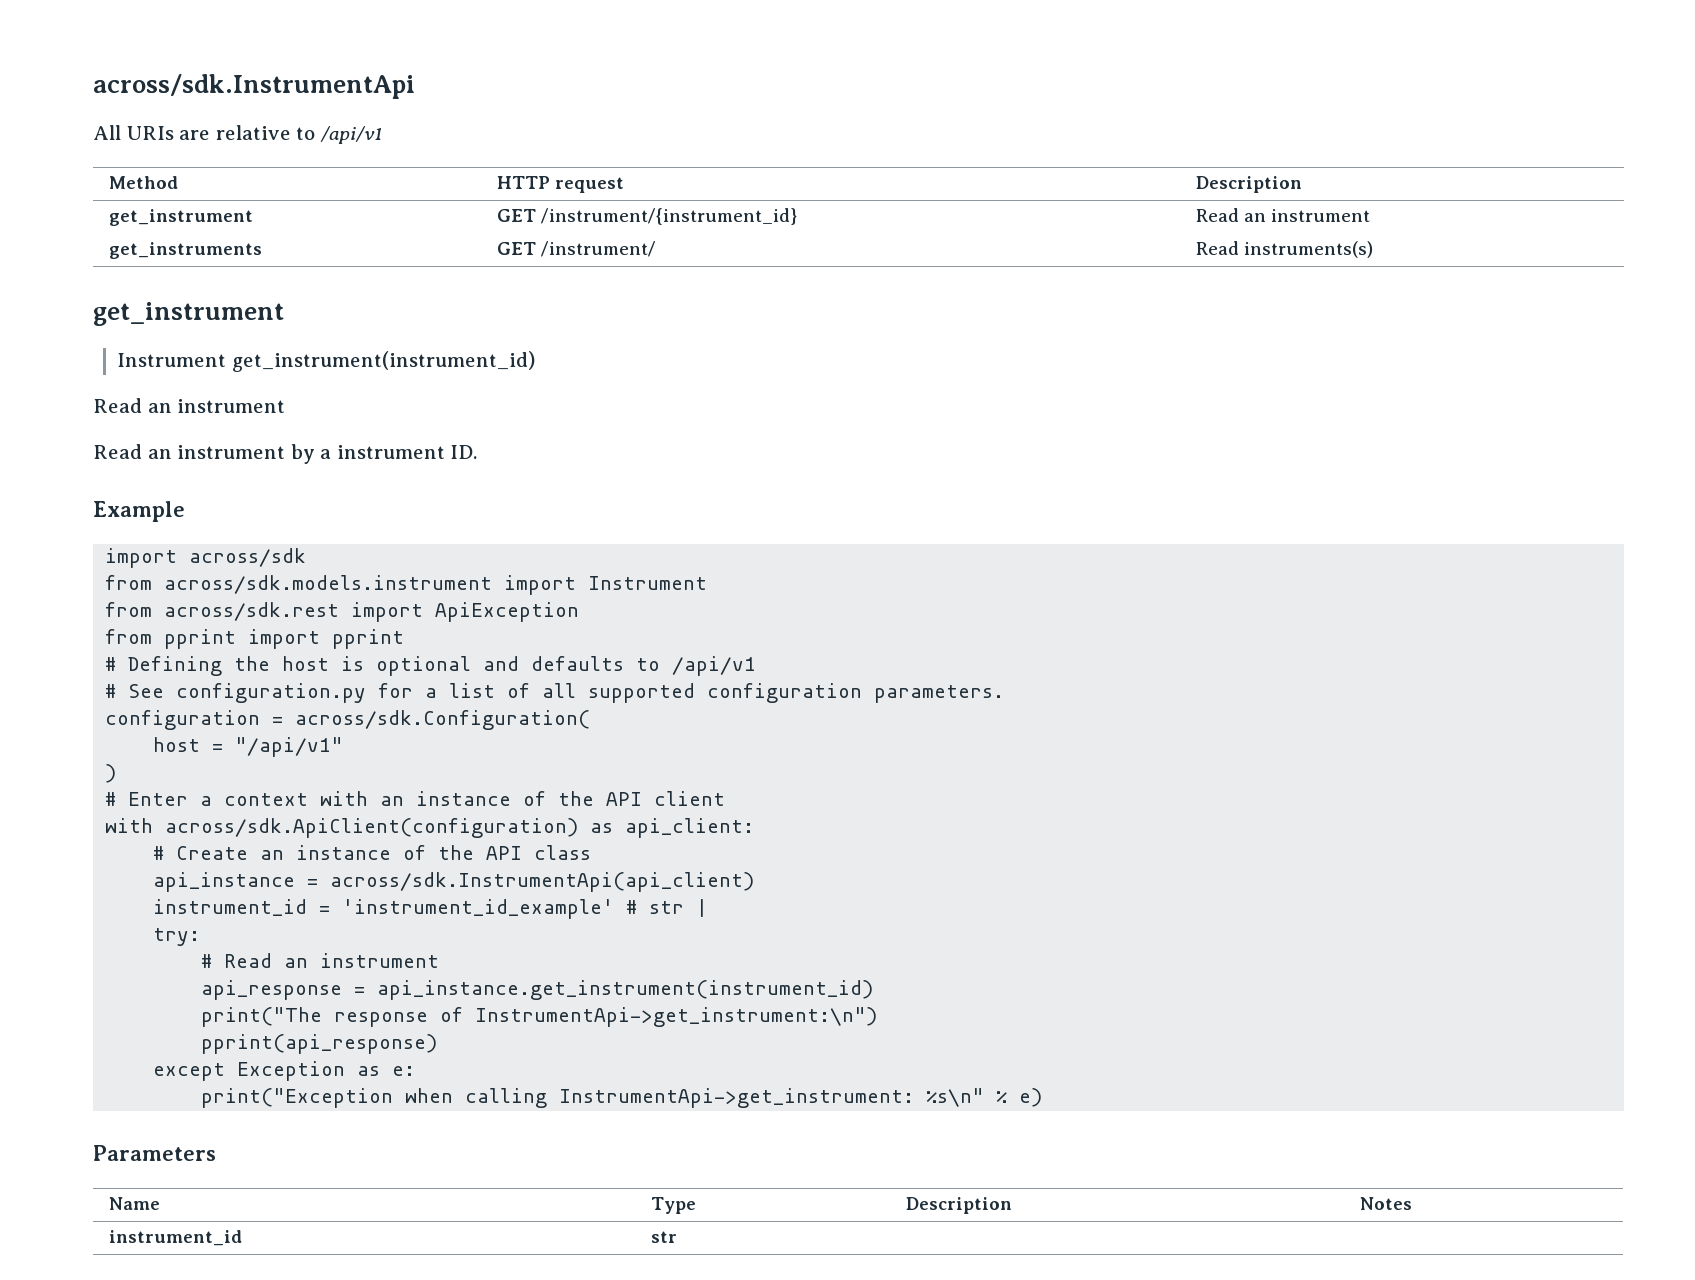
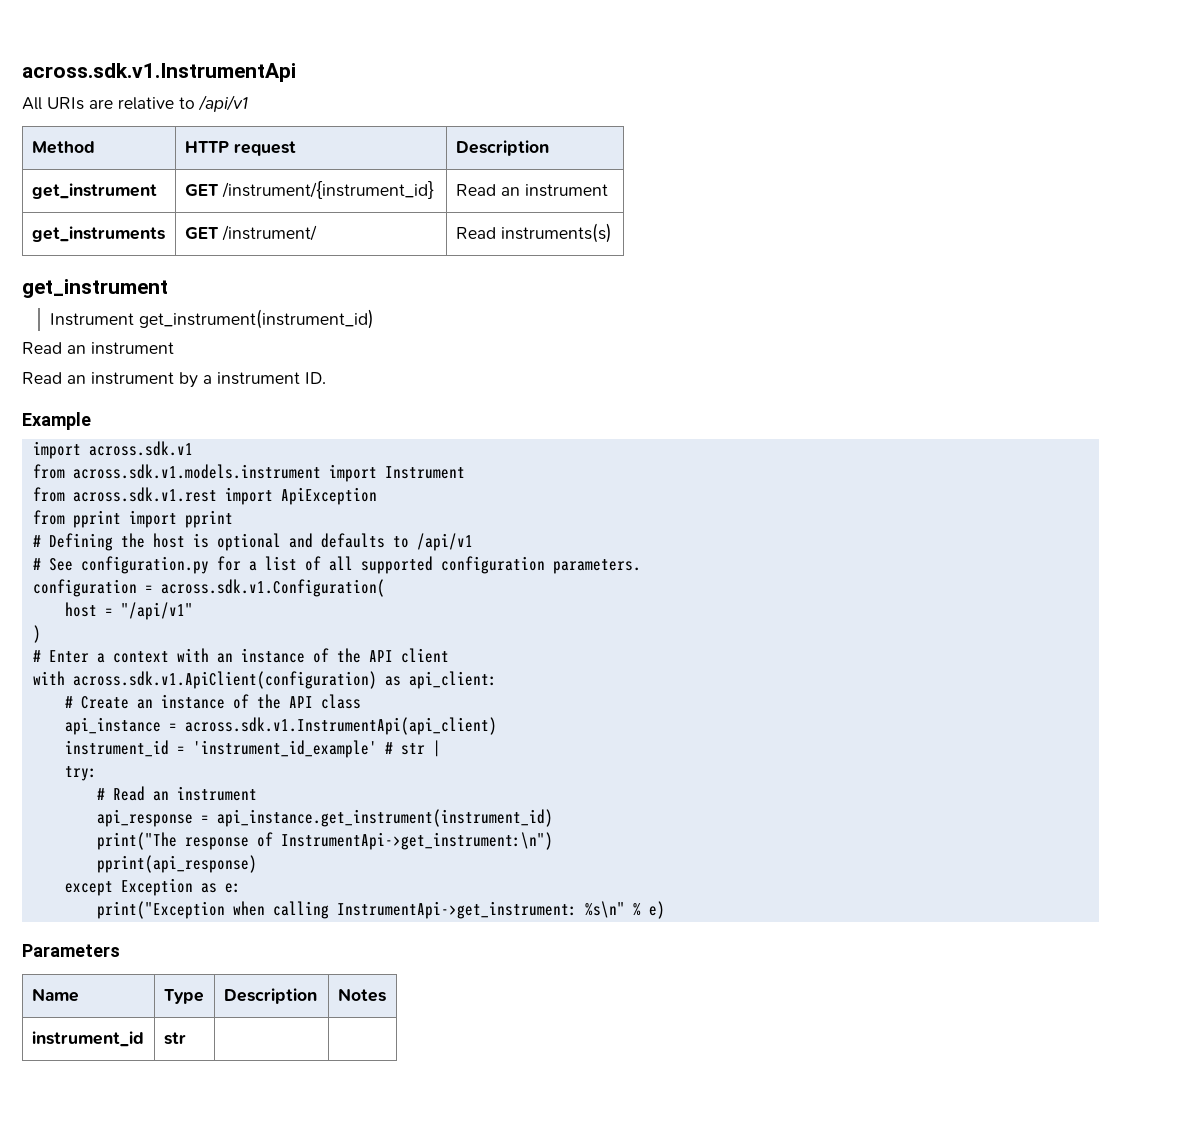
- across/sdk.InstrumentApi
+ across.sdk.v1.InstrumentApi
- import across/sdk
- from across/sdk.models.instrument import Instrument
+ import across.sdk.v1
+ from across.sdk.v1.models.instrument import Instrument
- from across/sdk.rest import ApiException
+ from across.sdk.v1.rest import ApiException
- configuration = across/sdk.Configuration(
+ configuration = across.sdk.v1.Configuration(
- with across/sdk.ApiClient(configuration) as api_client:
+ with across.sdk.v1.ApiClient(configuration) as api_client:
- api_instance = across/sdk.InstrumentApi(api_client)
+ api_instance = across.sdk.v1.InstrumentApi(api_client)

